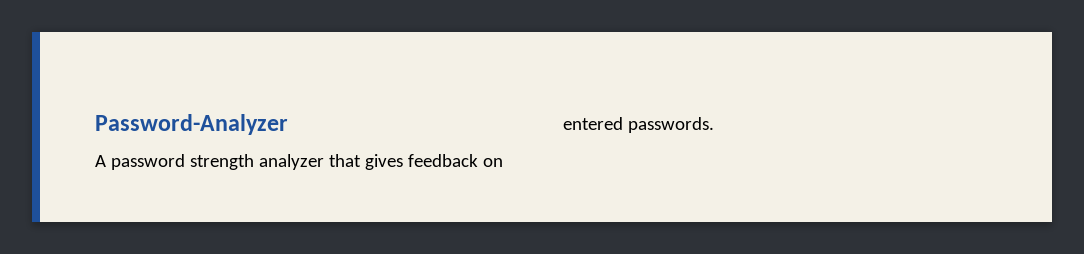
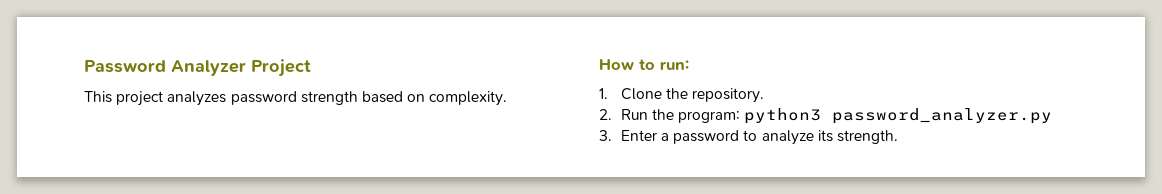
- Password-Analyzer
- A password strength analyzer that gives feedback on entered passwords.
+ Password Analyzer Project
+ This project analyzes password strength based on complexity.
+ How to run:
+ 1. Clone the repository.
+ 2. Run the program: python3 password_analyzer.py
+ 3. Enter a password to analyze its strength.

